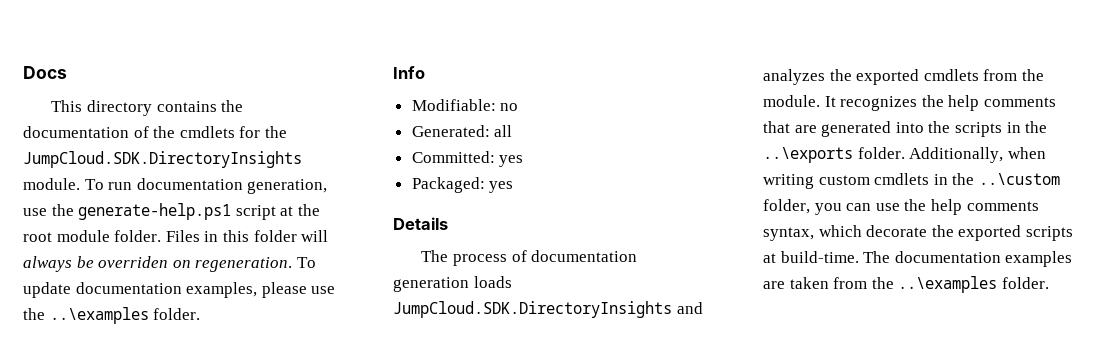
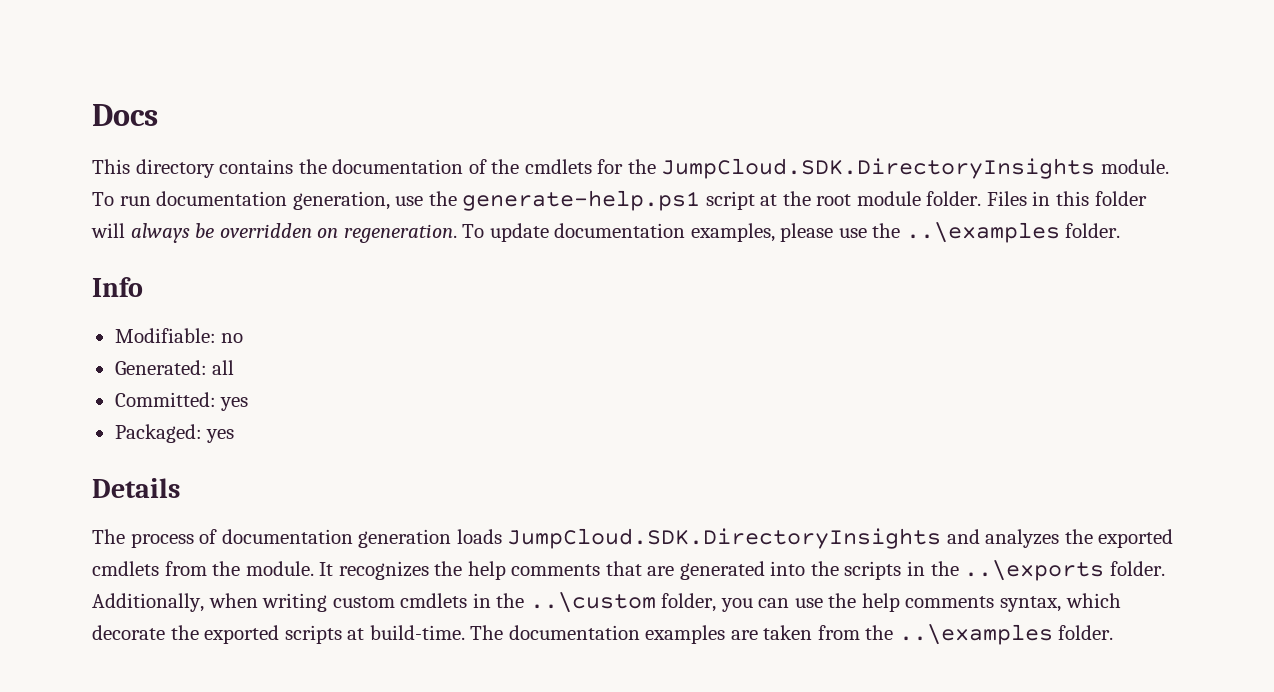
- Files in this folder will always be overriden on regeneration.
+ Files in this folder will always be overridden on regeneration.

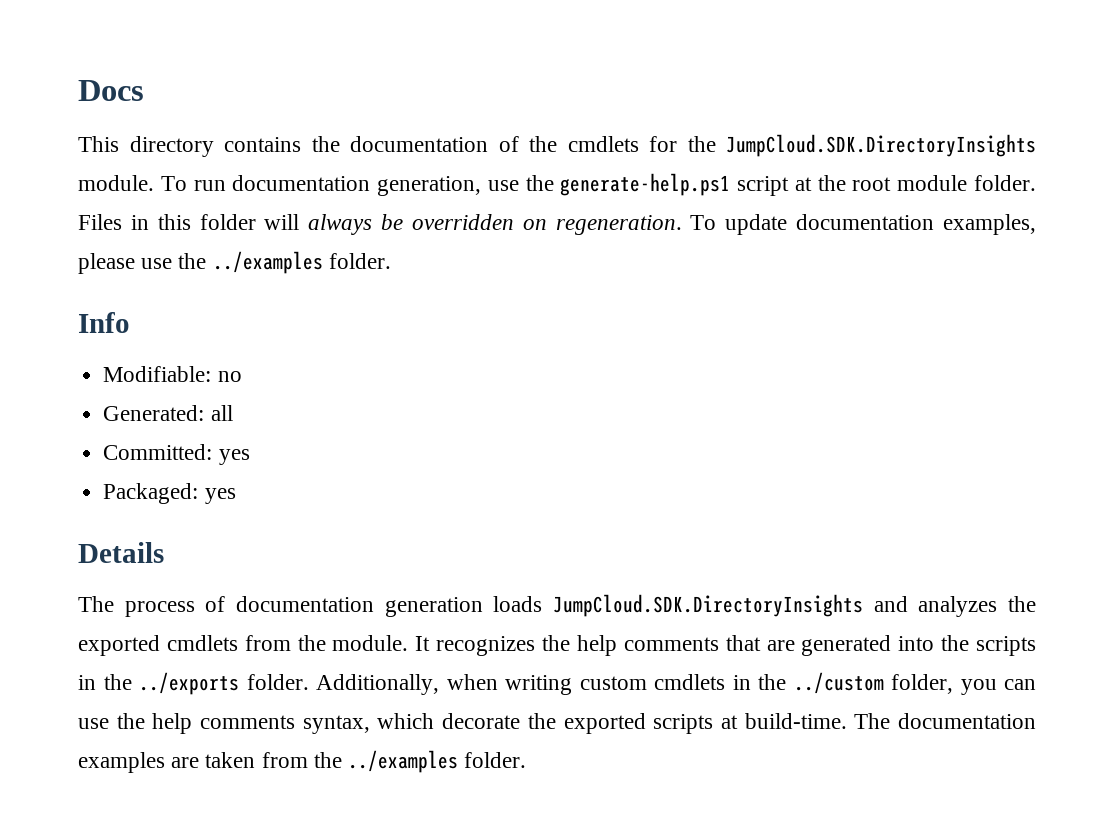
- To update documentation examples, please use the ..\examples folder.
+ To update documentation examples, please use the ../examples folder.
- It recognizes the help comments that are generated into the scripts in the ..\exports folder.
+ It recognizes the help comments that are generated into the scripts in the ../exports folder.
- Additionally, when writing custom cmdlets in the ..\custom folder, you can use the help comments syntax, which decorate the exported scripts at build-time.
+ Additionally, when writing custom cmdlets in the ../custom folder, you can use the help comments syntax, which decorate the exported scripts at build-time.
- The documentation examples are taken from the ..\examples folder.
+ The documentation examples are taken from the ../examples folder.

